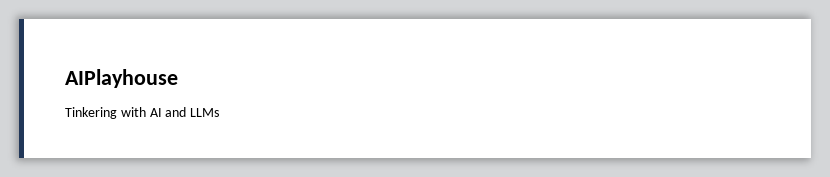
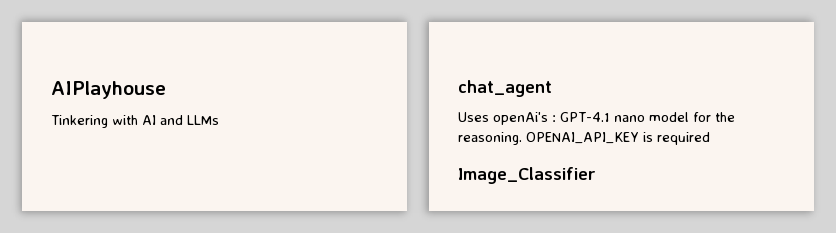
+ chat_agent
+ Uses openAi's : GPT-4.1 nano model for the reasoning. OPENAI_API_KEY is required
+ Image_Classifier

